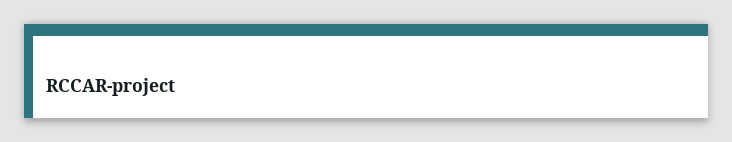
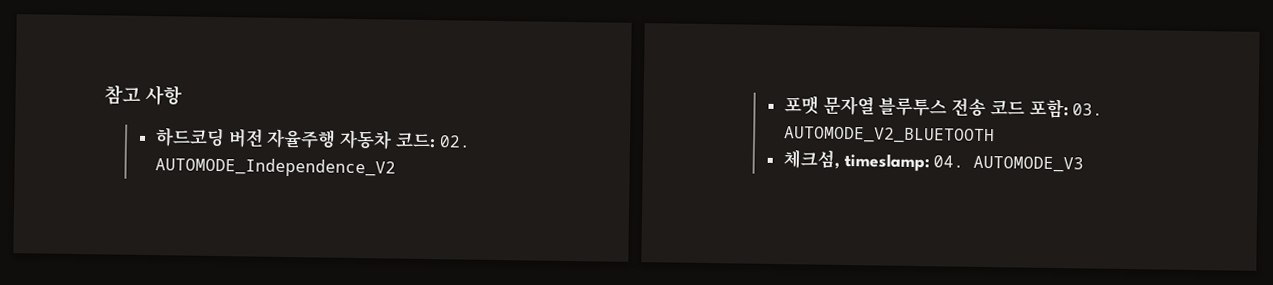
- RCCAR-project
+ 참고 사항
+ 하드코딩 버전 자율주행 자동차 코드: 02. AUTOMODE_Independence_V2
+ 포맷 문자열 블루투스 전송 코드 포함: 03. AUTOMODE_V2_BLUETOOTH
+ 체크섬, timeslamp: 04. AUTOMODE_V3

